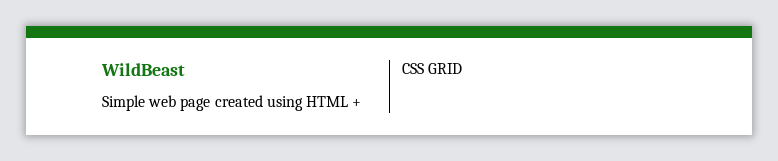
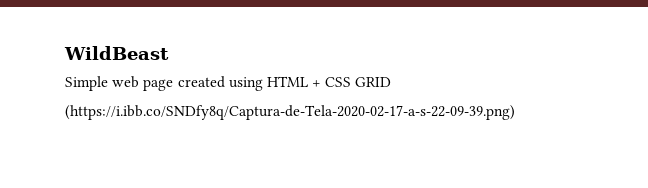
+ (https://i.ibb.co/SNDfy8q/Captura-de-Tela-2020-02-17-a-s-22-09-39.png)

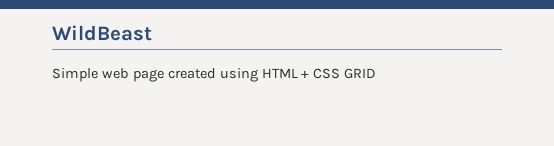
- (https://i.ibb.co/SNDfy8q/Captura-de-Tela-2020-02-17-a-s-22-09-39.png)

